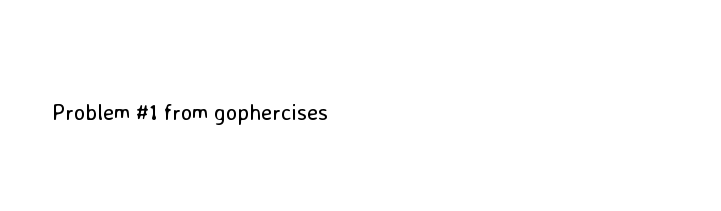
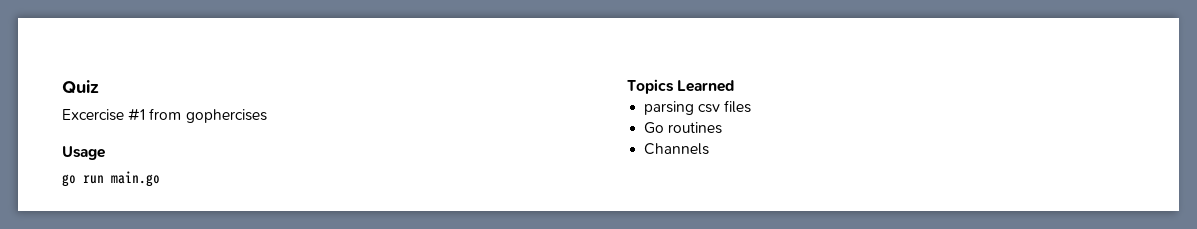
- Problem #1 from gophercises
+ Quiz
+ Excercise #1 from gophercises
+ Usage
+ go run main.go
+ Topics Learned
+ parsing csv files
+ Go routines
+ Channels

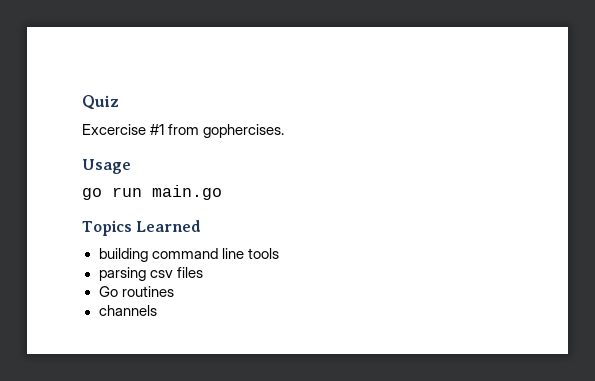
- Excercise #1 from gophercises
+ Excercise #1 from gophercises.
+ building command line tools
- Channels
+ channels

